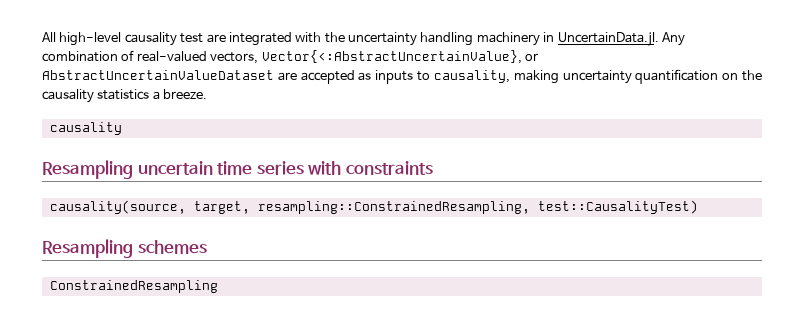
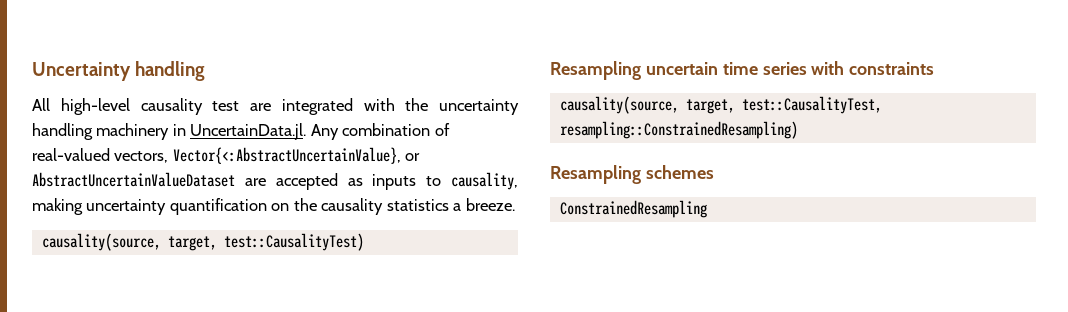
+ Uncertainty handling
  All high-level causality test are integrated with the uncertainty handling machinery in UncertainData.jl. Any combination of real-valued vectors, Vector{<:AbstractUncertainValue}, or AbstractUncertainValueDataset are accepted as inputs to causality, making uncertainty quantification on the causality statistics a breeze.
- causality
+ causality(source, target, test::CausalityTest)
- causality(source, target, resampling::ConstrainedResampling, test::CausalityTest)
+ causality(source, target, test::CausalityTest, resampling::ConstrainedResampling)

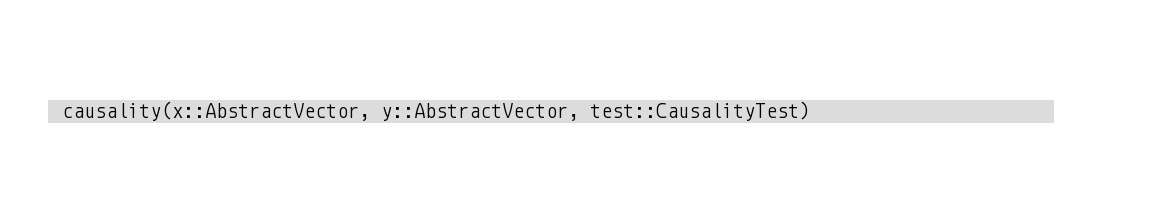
- Uncertainty handling
- All high-level causality test are integrated with the uncertainty handling machinery in UncertainData.jl. Any combination of real-valued vectors, Vector{<:AbstractUncertainValue}, or AbstractUncertainValueDataset are accepted as inputs to causality, making uncertainty quantification on the causality statistics a breeze.
- causality(source, target, test::CausalityTest)
- Resampling uncertain time series with constraints
- causality(source, target, test::CausalityTest, resampling::ConstrainedResampling)
- Resampling schemes
- ConstrainedResampling
+ causality(x::AbstractVector, y::AbstractVector, test::CausalityTest)

